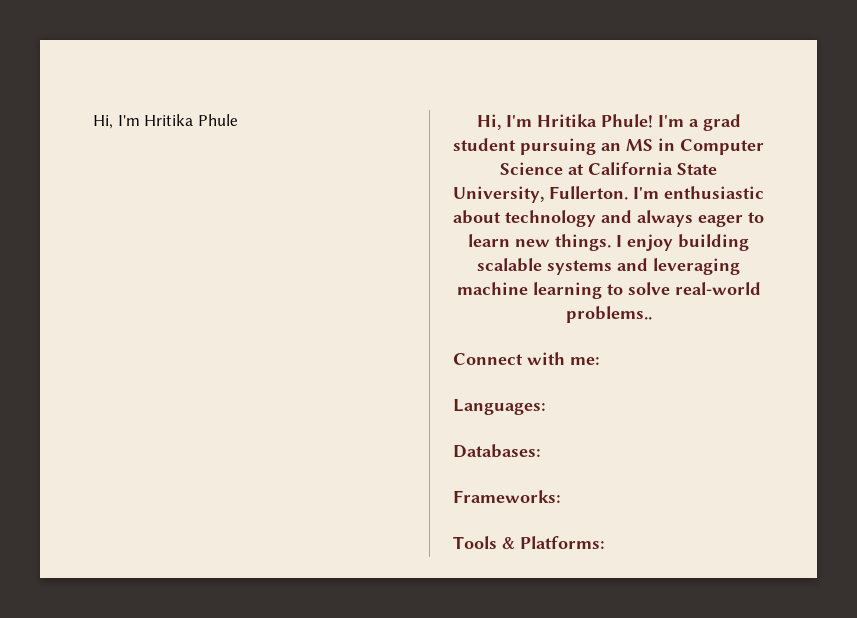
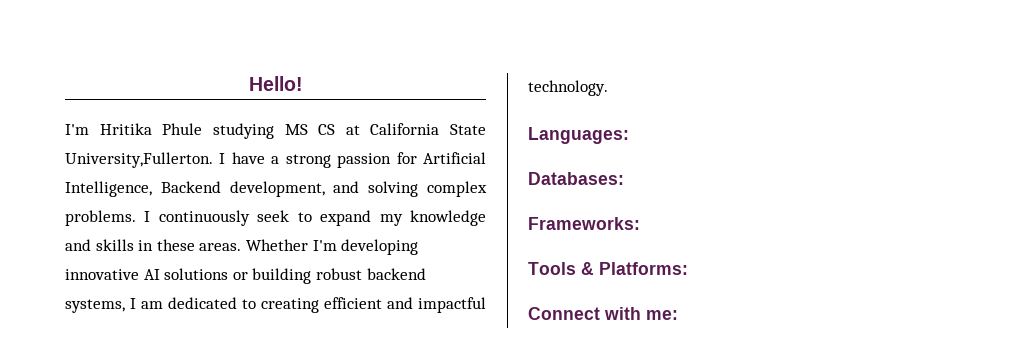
- Hi, I'm Hritika Phule
- Hi, I'm Hritika Phule! I'm a grad student pursuing an MS in Computer Science at California State University, Fullerton. I'm enthusiastic about technology and always eager to learn new things. I enjoy building scalable systems and leveraging machine learning to solve real-world problems..
- Connect with me:
+ Hello!
+ I'm Hritika Phule studying MS CS at California State University,Fullerton. I have a strong passion for Artificial Intelligence, Backend development, and solving complex problems. I continuously seek to expand my knowledge and skills in these areas. Whether I'm developing innovative AI solutions or building robust backend systems, I am dedicated to creating efficient and impactful technology.
+ Connect with me:

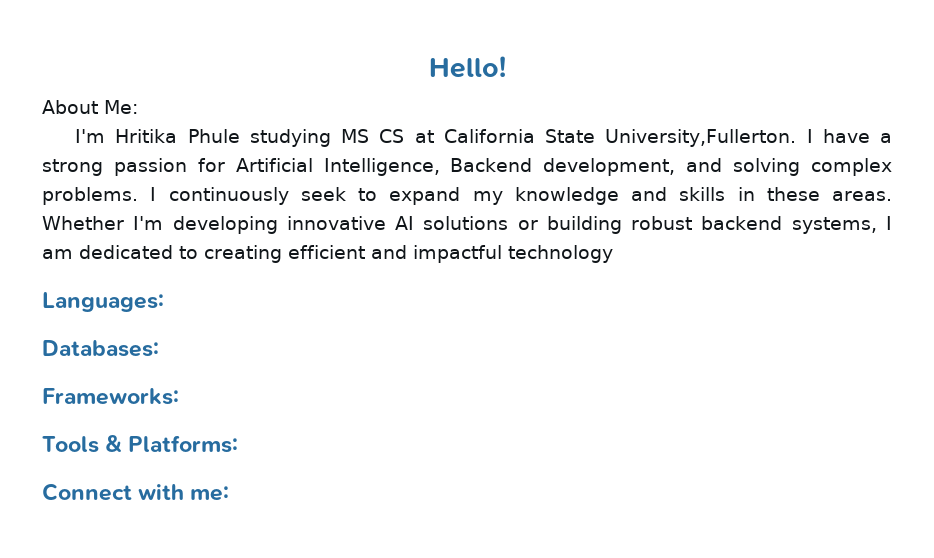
+ About Me:
- Whether I'm developing innovative AI solutions or building robust backend systems, I am dedicated to creating efficient and impactful technology.
+ Whether I'm developing innovative AI solutions or building robust backend systems, I am dedicated to creating efficient and impactful technology

